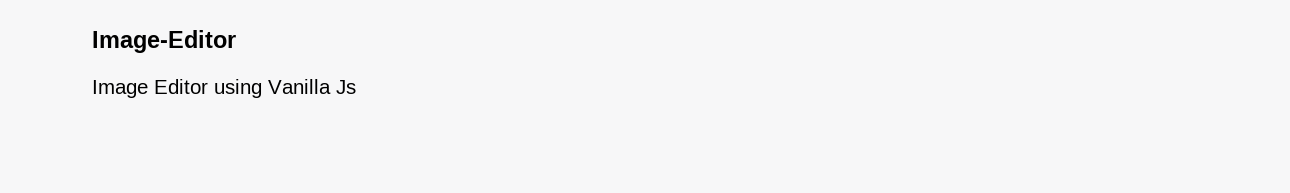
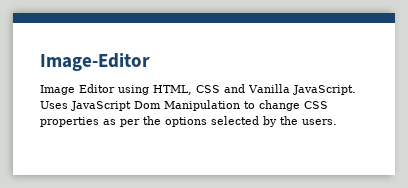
- Image Editor using Vanilla Js
+ Image Editor using HTML, CSS and Vanilla JavaScript. Uses JavaScript Dom Manipulation to change CSS properties as per the options selected by the users.

